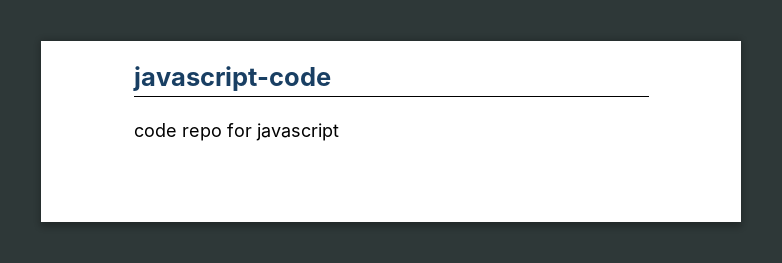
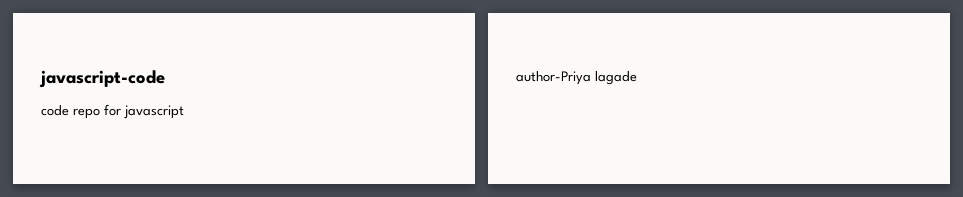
+ author-Priya lagade

